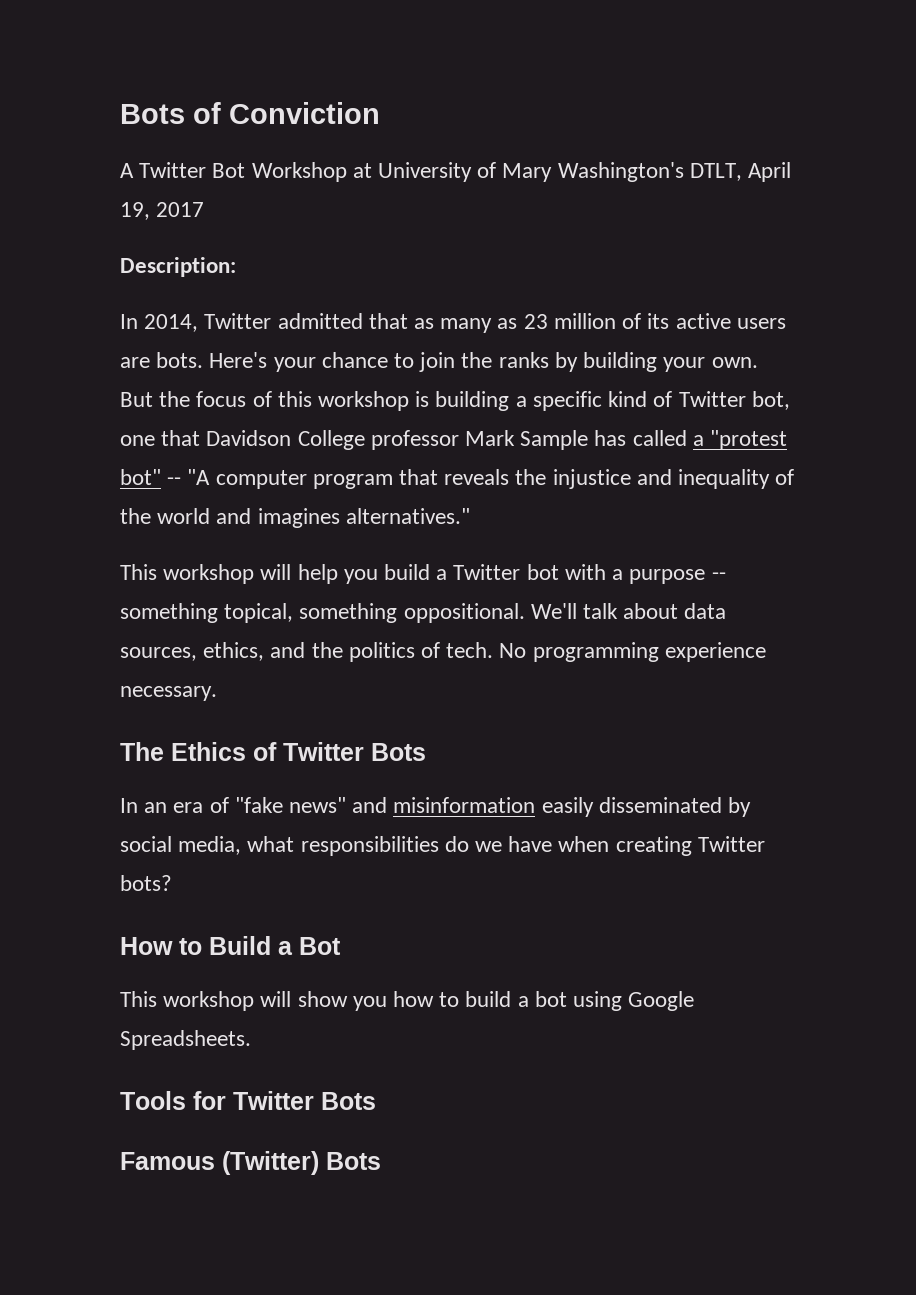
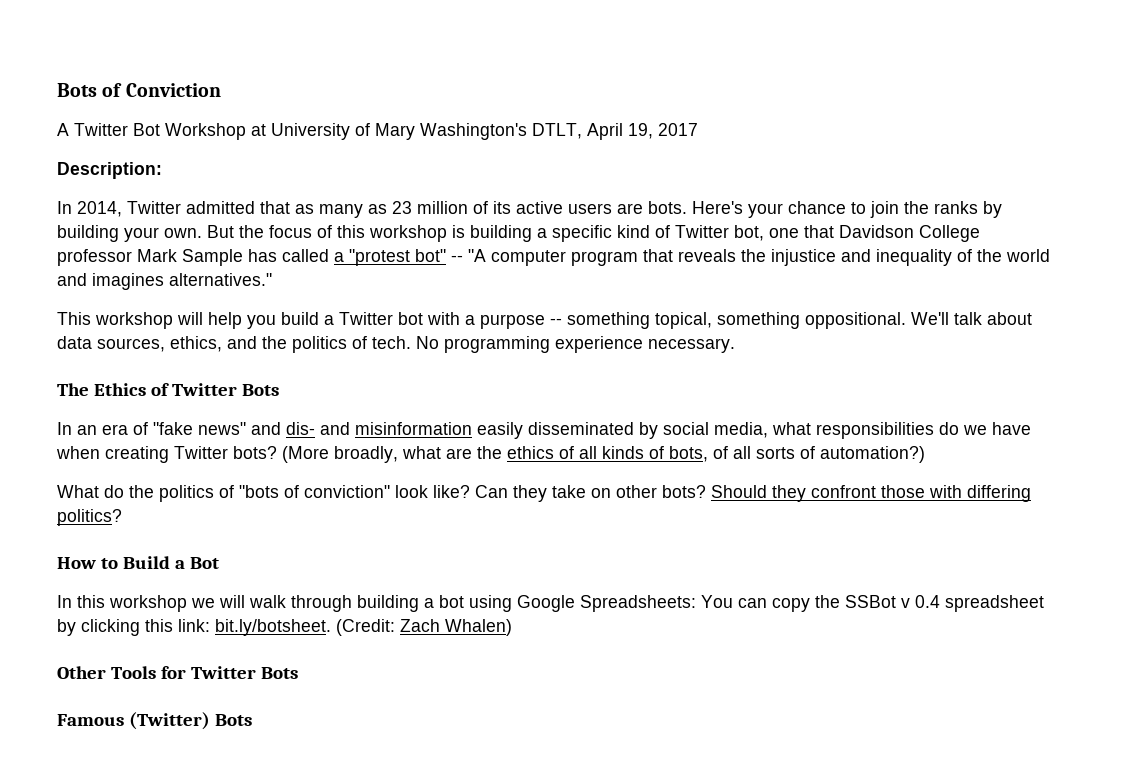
- In an era of "fake news" and misinformation easily disseminated by social media, what responsibilities do we have when creating Twitter bots?
+ In an era of "fake news" and dis- and misinformation easily disseminated by social media, what responsibilities do we have when creating Twitter bots? (More broadly, what are the ethics of all kinds of bots, of all sorts of automation?)
+ What do the politics of "bots of conviction" look like? Can they take on other bots? Should they confront those with differing politics?
- This workshop will show you how to build a bot using Google Spreadsheets.
- Tools for Twitter Bots
+ In this workshop we will walk through building a bot using Google Spreadsheets: You can copy the SSBot v 0.4 spreadsheet by clicking this link: bit.ly/botsheet. (Credit: Zach Whalen)
+ Other Tools for Twitter Bots

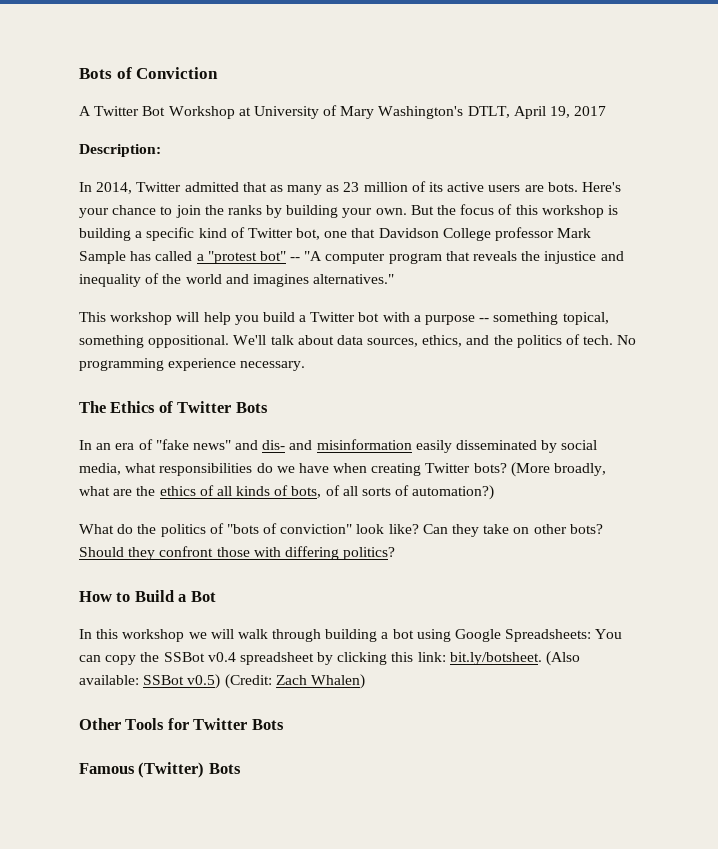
- In this workshop we will walk through building a bot using Google Spreadsheets: You can copy the SSBot v 0.4 spreadsheet by clicking this link: bit.ly/botsheet. (Credit: Zach Whalen)
+ In this workshop we will walk through building a bot using Google Spreadsheets: You can copy the SSBot v0.4 spreadsheet by clicking this link: bit.ly/botsheet. (Also available: SSBot v0.5) (Credit: Zach Whalen)

